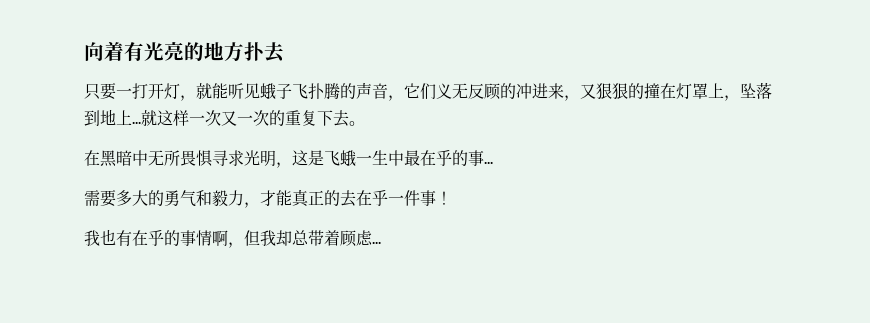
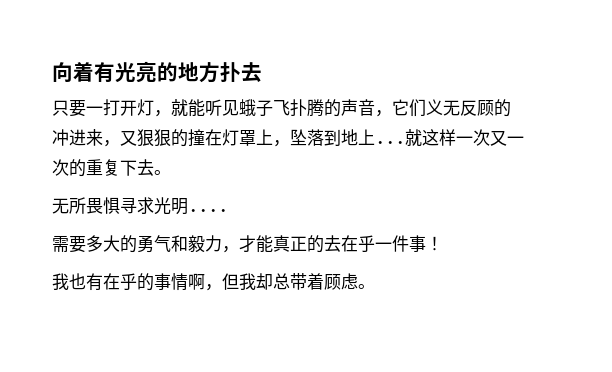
- 在黑暗中无所畏惧寻求光明，这是飞蛾一生中最在乎的事...
+ 无所畏惧寻求光明....
- 我也有在乎的事情啊，但我却总带着顾虑...
+ 我也有在乎的事情啊，但我却总带着顾虑。

